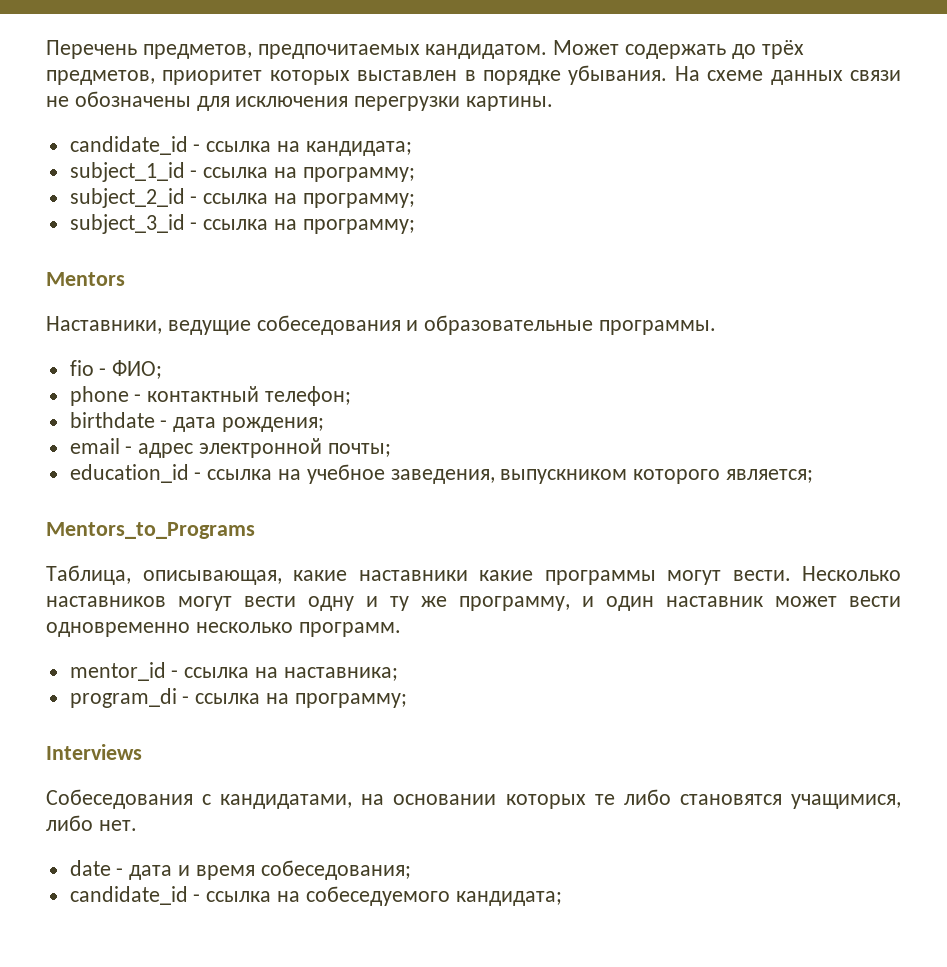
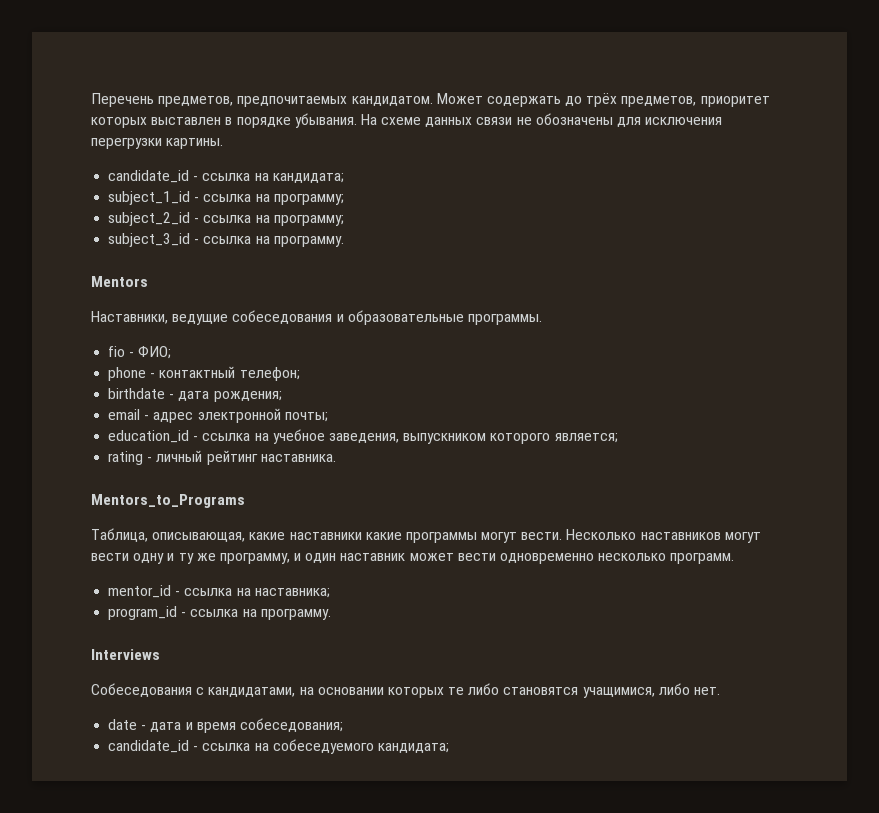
- subject_3_id - ссылка на программу;
+ subject_3_id - ссылка на программу.
+ rating - личный рейтинг наставника.
- program_di - ссылка на программу;
+ program_id - ссылка на программу.

